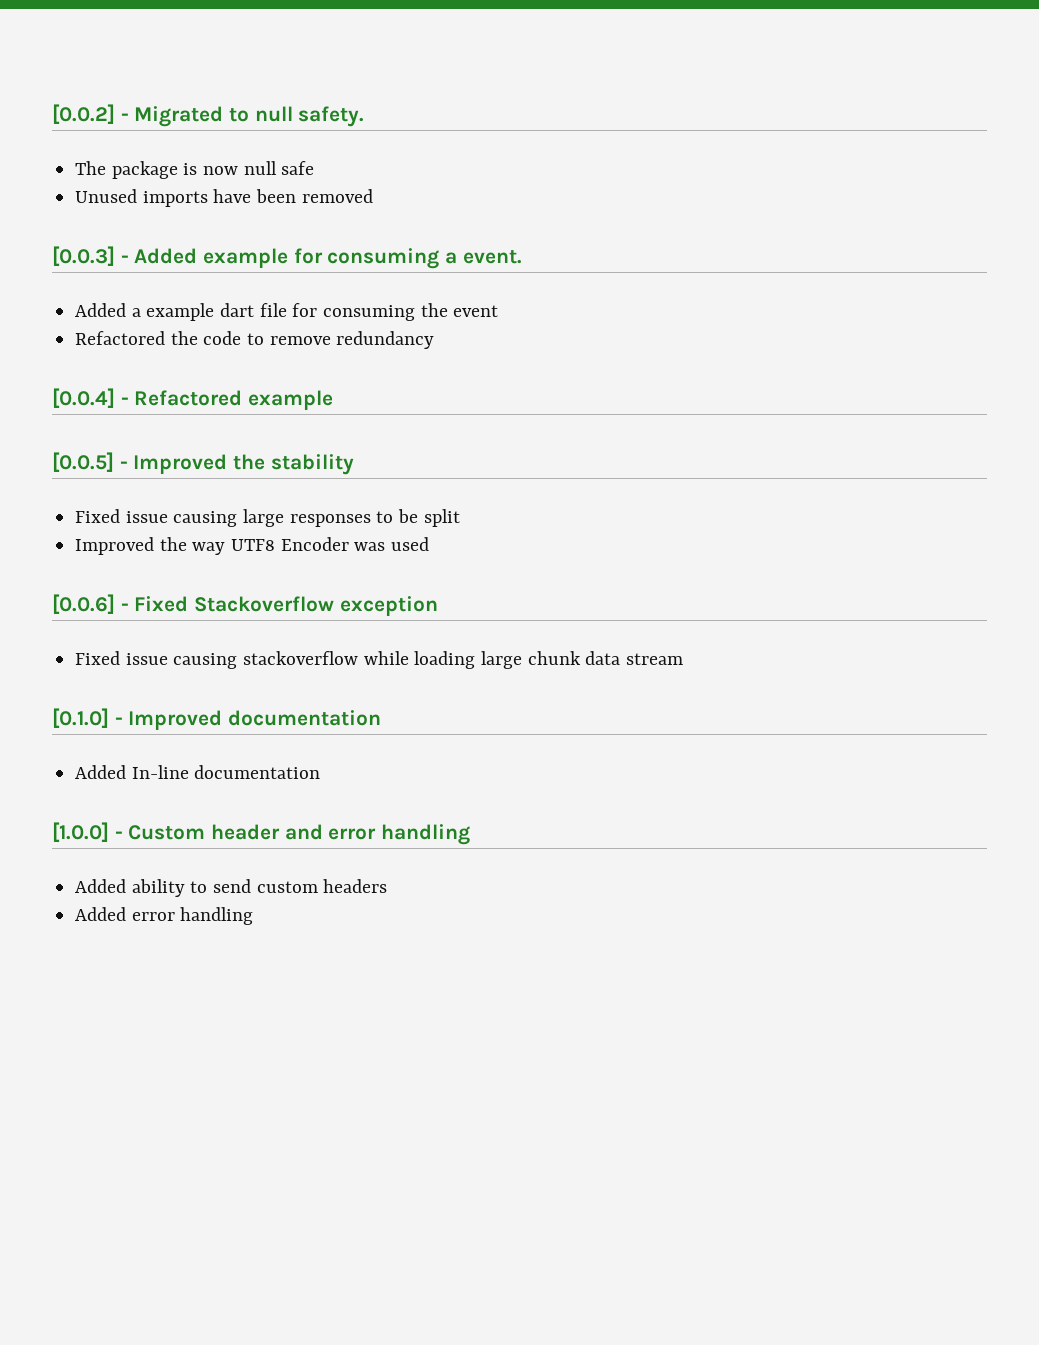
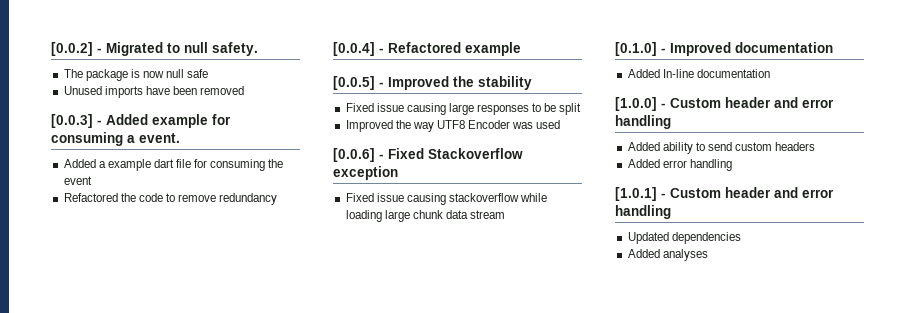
+ [1.0.1] - Custom header and error handling
+ Updated dependencies
+ Added analyses

